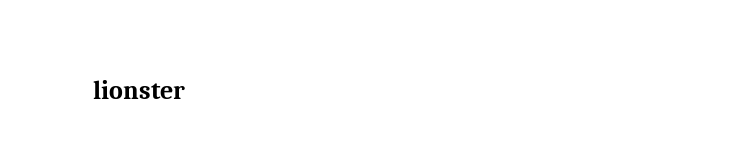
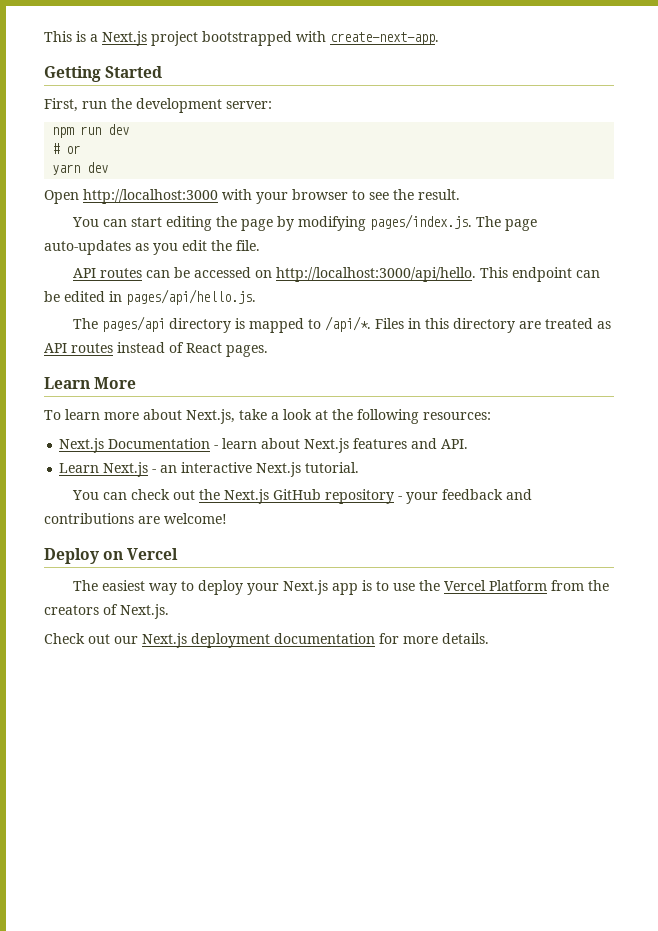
- lionster
+ This is a Next.js project bootstrapped with create-next-app.
+ Getting Started
+ First, run the development server:
+ npm run dev
+ # or
+ yarn dev
+ Open http://localhost:3000 with your browser to see the result.
+ You can start editing the page by modifying pages/index.js. The page auto-updates as you edit the file.
+ API routes can be accessed on http://localhost:3000/api/hello. This endpoint can be edited in pages/api/hello.js.
+ The pages/api directory is mapped to /api/*. Files in this directory are treated as API routes instead of React pages.
+ Learn More
+ To learn more about Next.js, take a look at the following resources:
+ Next.js Documentation - learn about Next.js features and API.
+ Learn Next.js - an interactive Next.js tutorial.
+ You can check out the Next.js GitHub repository - your feedback and contributions are welcome!
+ Deploy on Vercel
+ The easiest way to deploy your Next.js app is to use the Vercel Platform from the creators of Next.js.
+ Check out our Next.js deployment documentation for more details.

